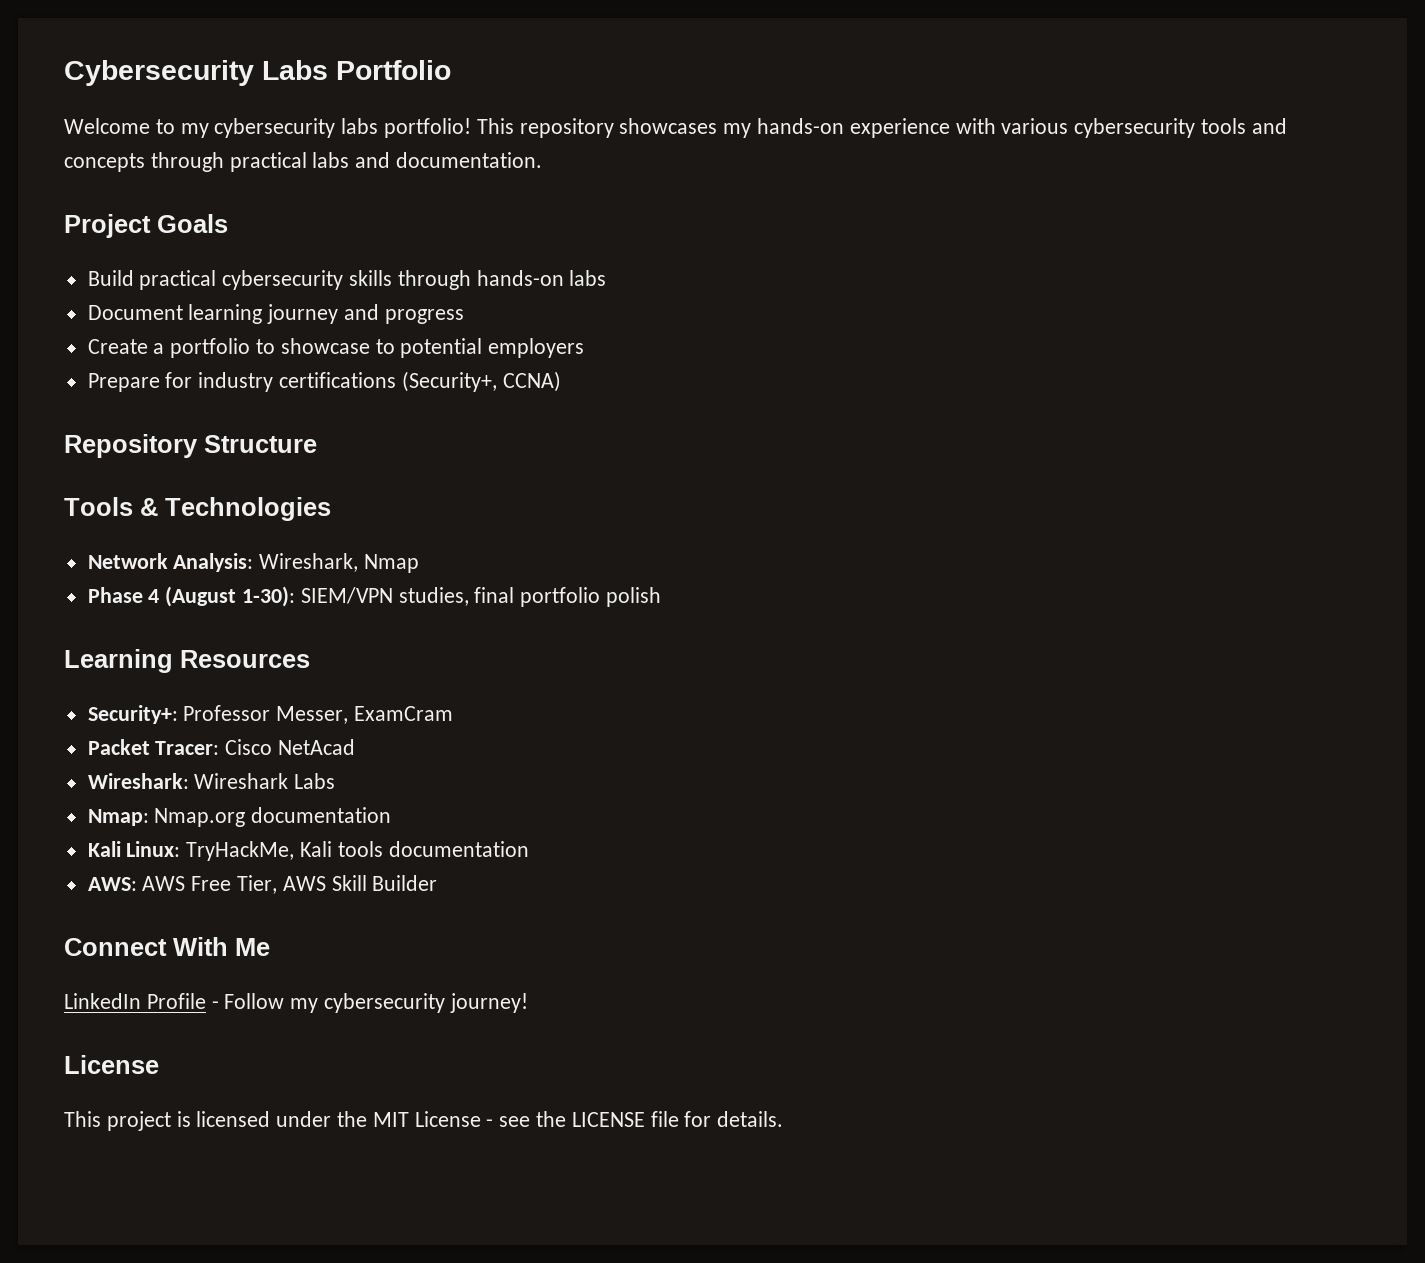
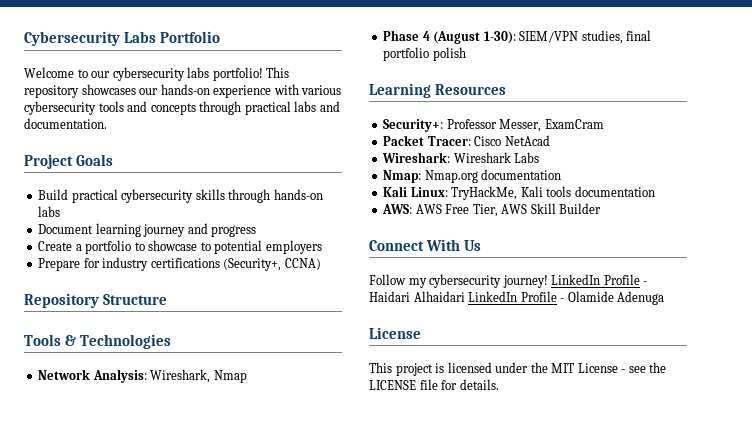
- Welcome to my cybersecurity labs portfolio!
+ Welcome to our cybersecurity labs portfolio!
- This repository showcases my hands-on experience with various cybersecurity tools and concepts through practical labs and documentation.
+ This repository showcases our hands-on experience with various cybersecurity tools and concepts through practical labs and documentation.
- Connect With Me
- LinkedIn Profile - Follow my cybersecurity journey!
+ Connect With Us
+ Follow my cybersecurity journey! LinkedIn Profile - Haidari Alhaidari LinkedIn Profile - Olamide Adenuga

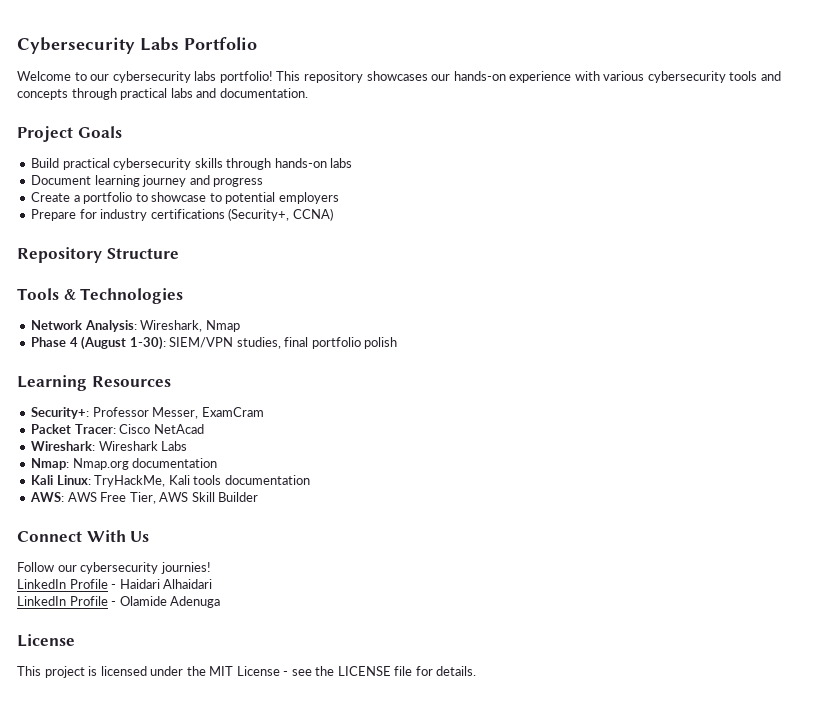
- Follow my cybersecurity journey! LinkedIn Profile - Haidari Alhaidari LinkedIn Profile - Olamide Adenuga
+ Follow our cybersecurity journies!
+ LinkedIn Profile - Haidari Alhaidari
+ LinkedIn Profile - Olamide Adenuga

